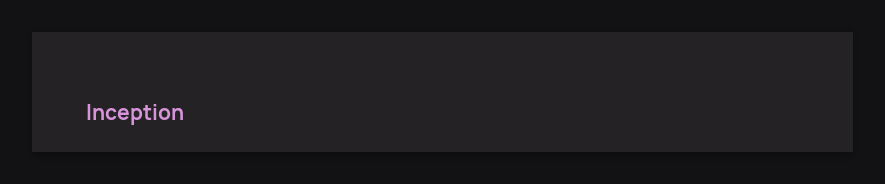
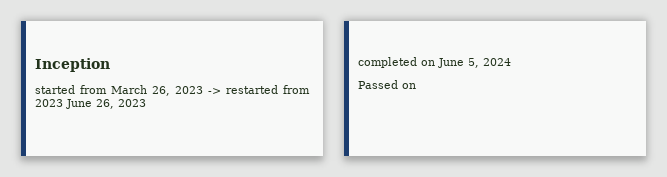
+ started from March 26, 2023 -> restarted from 2023 June 26, 2023
+ completed on June 5, 2024
+ Passed on

